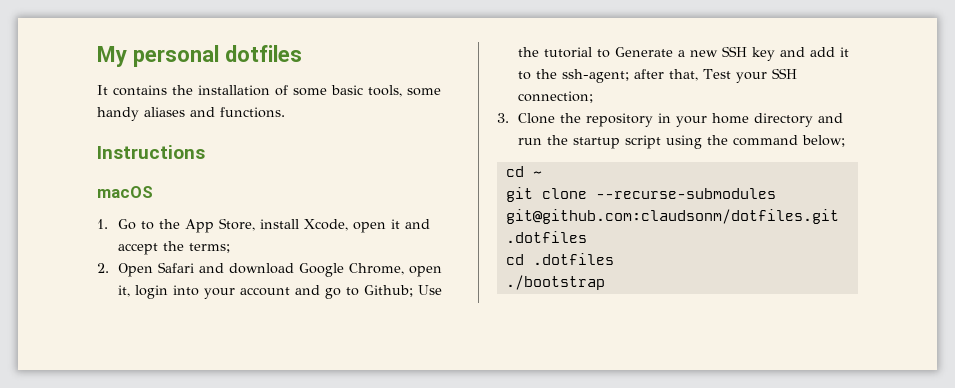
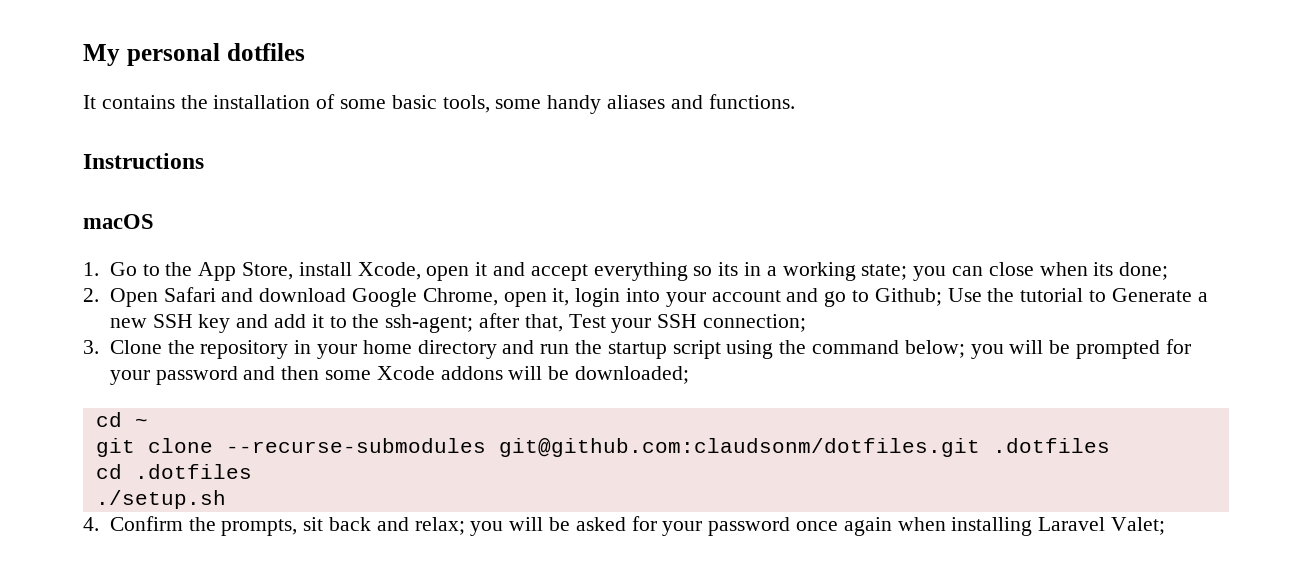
- 1. Go to the App Store, install Xcode, open it and accept the terms;
+ 1. Go to the App Store, install Xcode, open it and accept everything so its in a working state; you can close when its done;
- 3. Clone the repository in your home directory and run the startup script using the command below;
+ 3. Clone the repository in your home directory and run the startup script using the command below; you will be prompted for your password and then some Xcode addons will be downloaded;
- ./bootstrap
+ ./setup.sh
+ 4. Confirm the prompts, sit back and relax; you will be asked for your password once again when installing Laravel Valet;

